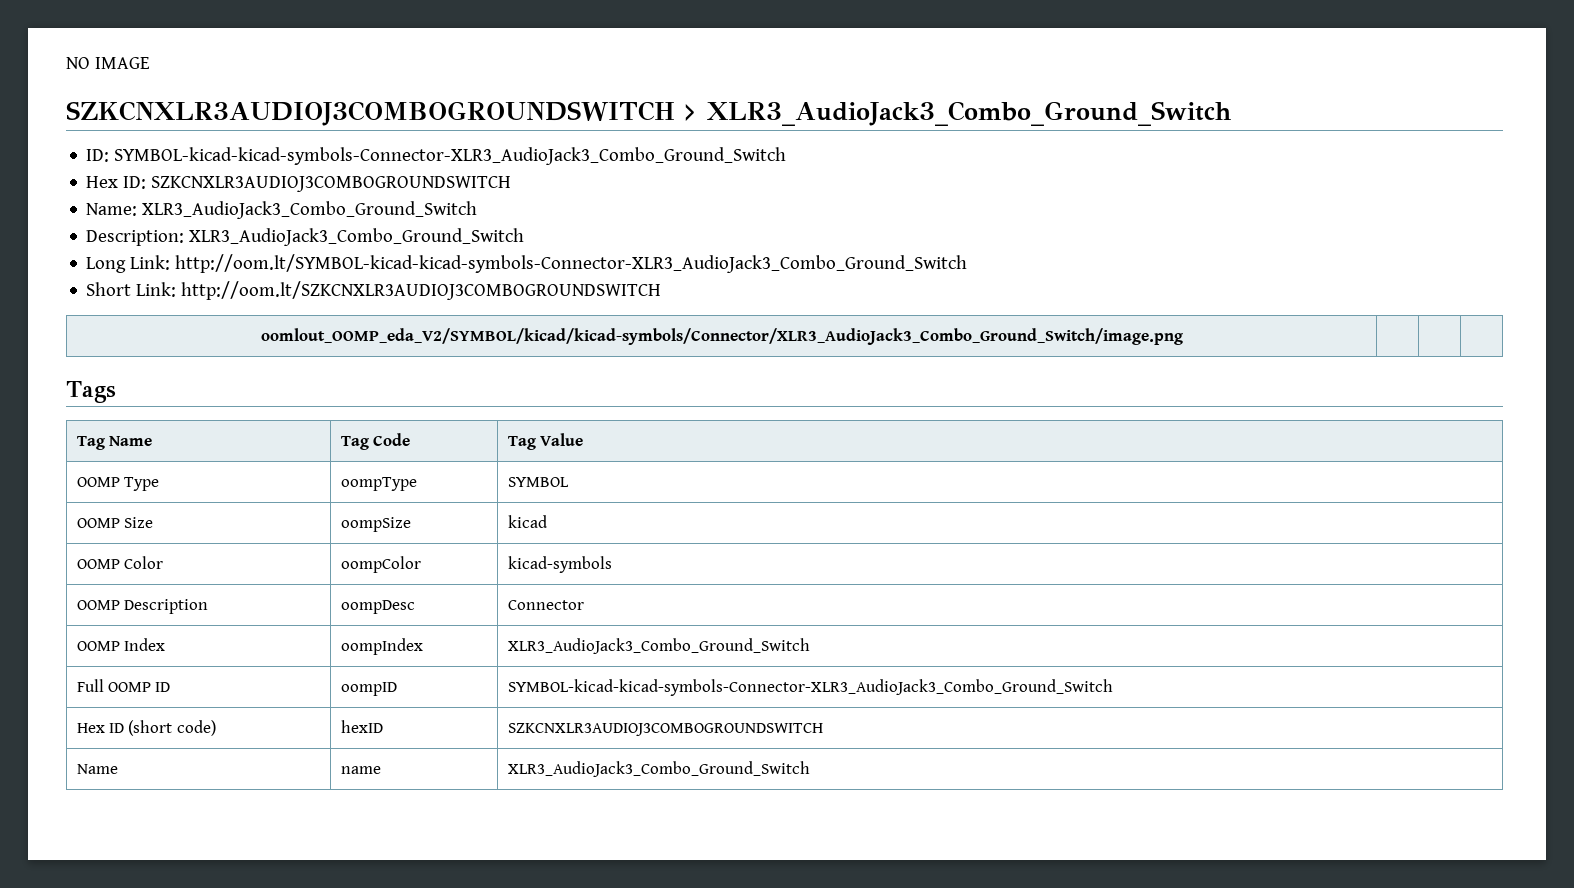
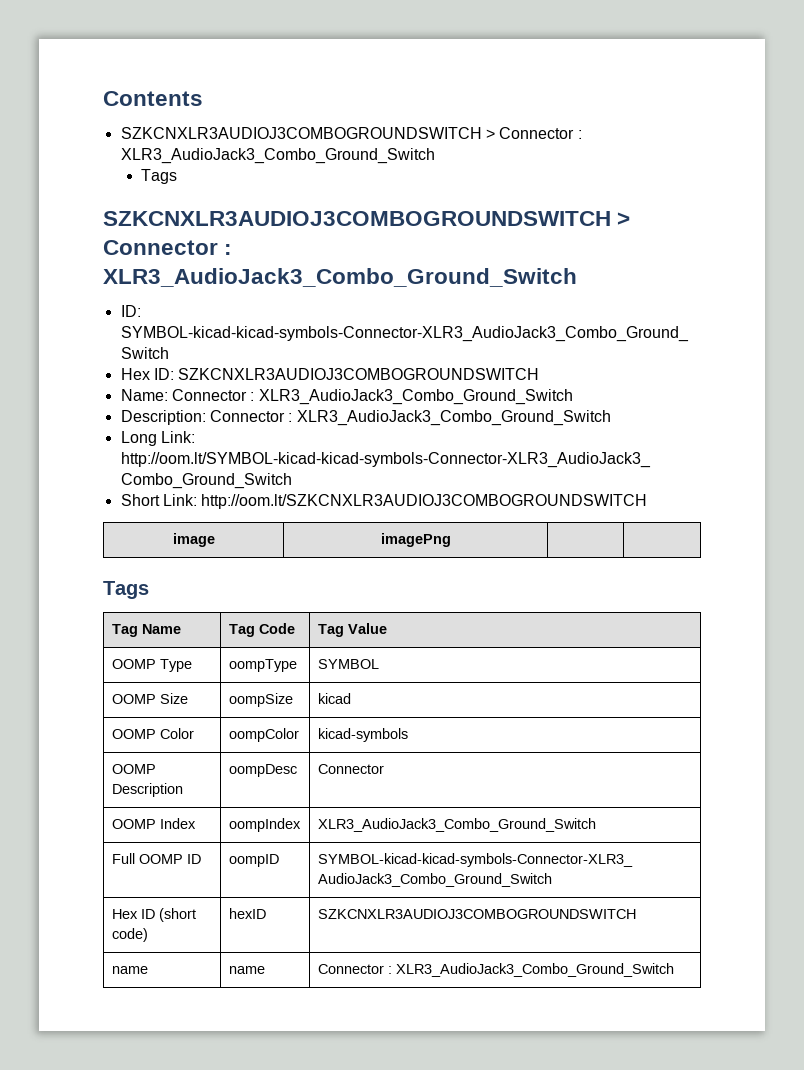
- NO IMAGE
- SZKCNXLR3AUDIOJ3COMBOGROUNDSWITCH > XLR3_AudioJack3_Combo_Ground_Switch
+ Contents
+ SZKCNXLR3AUDIOJ3COMBOGROUNDSWITCH > Connector : XLR3_AudioJack3_Combo_Ground_Switch
+ Tags
+ SZKCNXLR3AUDIOJ3COMBOGROUNDSWITCH > Connector : XLR3_AudioJack3_Combo_Ground_Switch
- Name: XLR3_AudioJack3_Combo_Ground_Switch
+ Name: Connector : XLR3_AudioJack3_Combo_Ground_Switch
- Description: XLR3_AudioJack3_Combo_Ground_Switch
+ Description: Connector : XLR3_AudioJack3_Combo_Ground_Switch
- oomlout_OOMP_eda_V2/SYMBOL/kicad/kicad-symbols/Connector/XLR3_AudioJack3_Combo_Ground_Switch/image.png | | |
+ image | imagePng | |
- Name | name | XLR3_AudioJack3_Combo_Ground_Switch
+ name | name | Connector : XLR3_AudioJack3_Combo_Ground_Switch

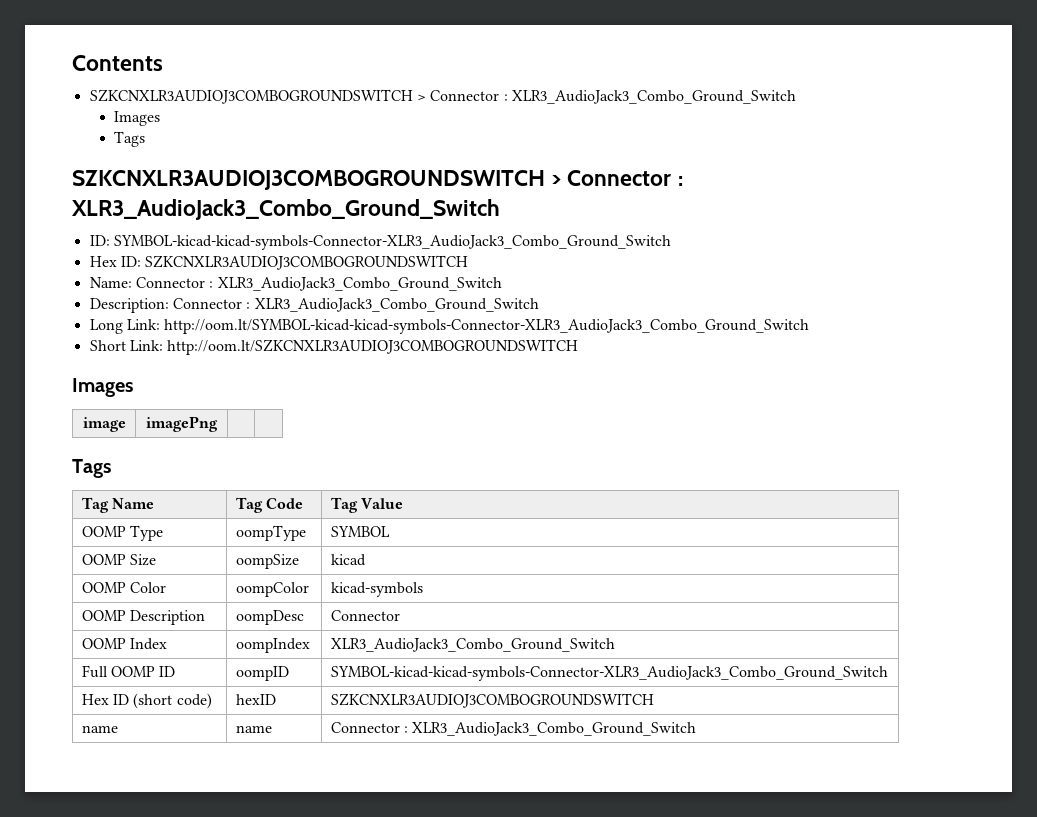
  Contents
  SZKCNXLR3AUDIOJ3COMBOGROUNDSWITCH > Connector : XLR3_AudioJack3_Combo_Ground_Switch
+ Images
  Short Link: http://oom.lt/SZKCNXLR3AUDIOJ3COMBOGROUNDSWITCH
+ Images

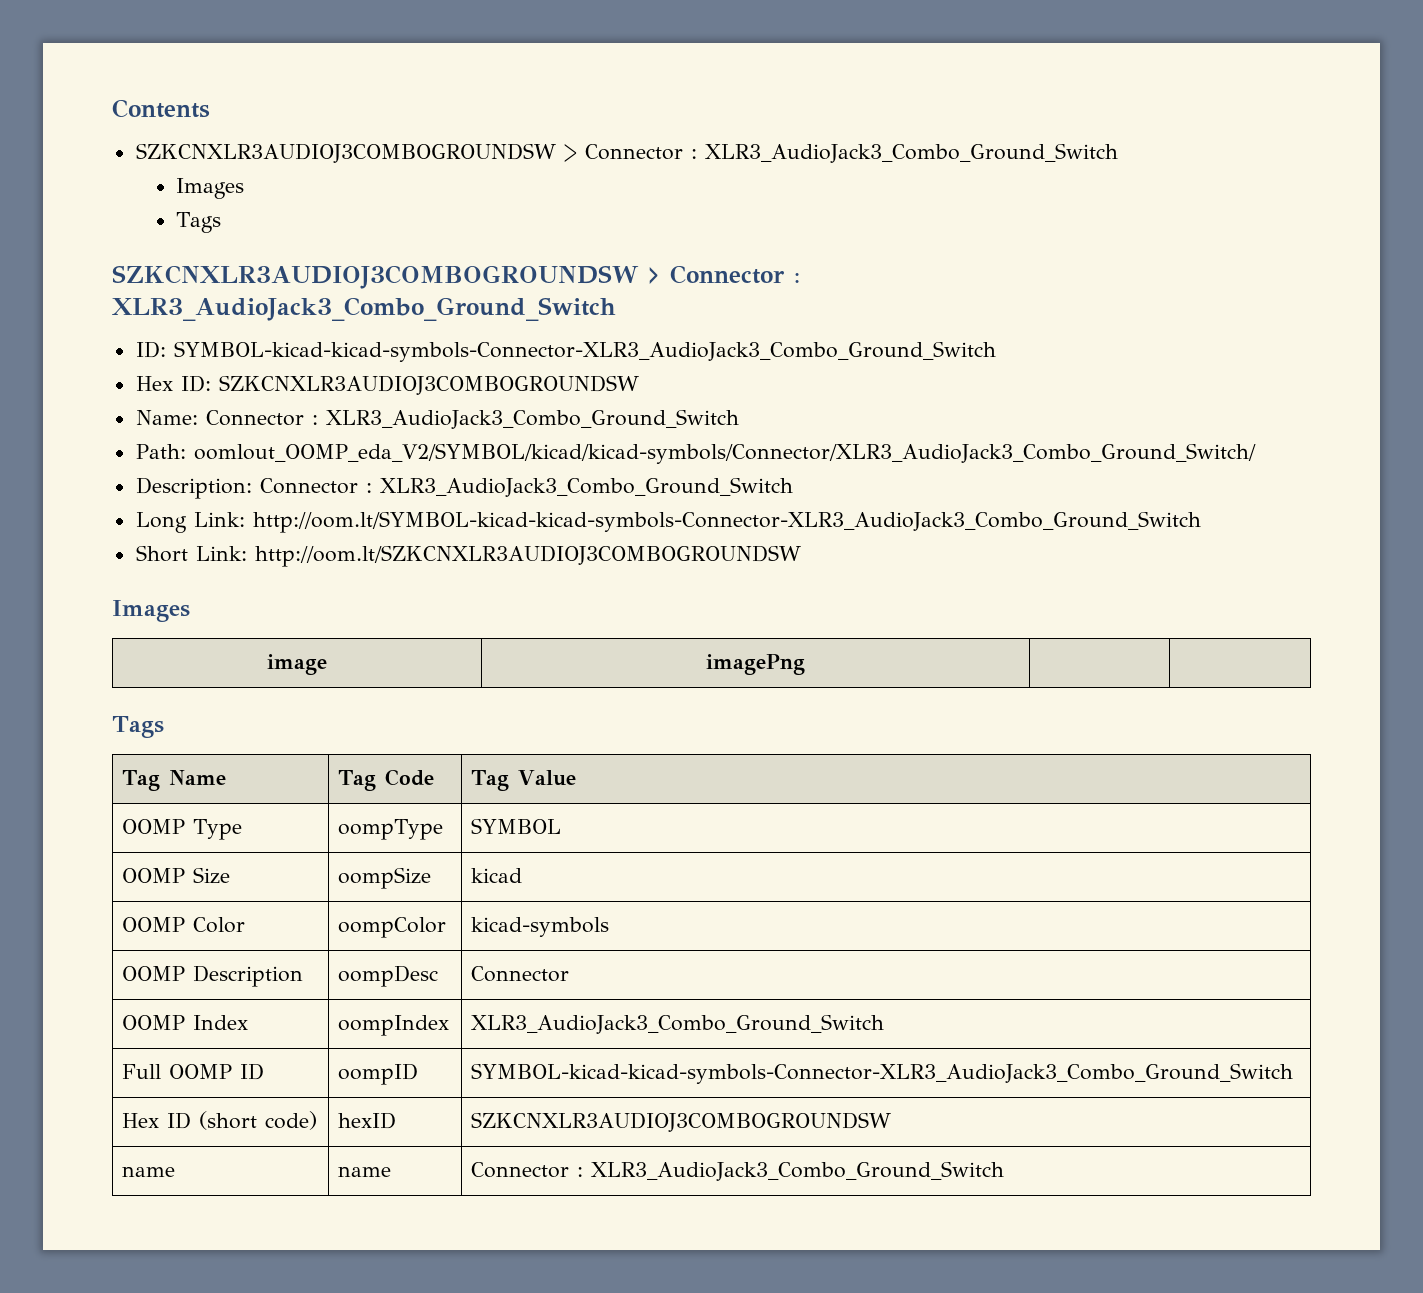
  Contents
- SZKCNXLR3AUDIOJ3COMBOGROUNDSWITCH > Connector : XLR3_AudioJack3_Combo_Ground_Switch
+ SZKCNXLR3AUDIOJ3COMBOGROUNDSW > Connector : XLR3_AudioJack3_Combo_Ground_Switch
  Images
  Tags
- SZKCNXLR3AUDIOJ3COMBOGROUNDSWITCH > Connector : XLR3_AudioJack3_Combo_Ground_Switch
+ SZKCNXLR3AUDIOJ3COMBOGROUNDSW > Connector : XLR3_AudioJack3_Combo_Ground_Switch
- Hex ID: SZKCNXLR3AUDIOJ3COMBOGROUNDSWITCH
+ Hex ID: SZKCNXLR3AUDIOJ3COMBOGROUNDSW
+ Path: oomlout_OOMP_eda_V2/SYMBOL/kicad/kicad-symbols/Connector/XLR3_AudioJack3_Combo_Ground_Switch/
- Short Link: http://oom.lt/SZKCNXLR3AUDIOJ3COMBOGROUNDSWITCH
+ Short Link: http://oom.lt/SZKCNXLR3AUDIOJ3COMBOGROUNDSW
- Hex ID (short code) | hexID | SZKCNXLR3AUDIOJ3COMBOGROUNDSWITCH
+ Hex ID (short code) | hexID | SZKCNXLR3AUDIOJ3COMBOGROUNDSW

